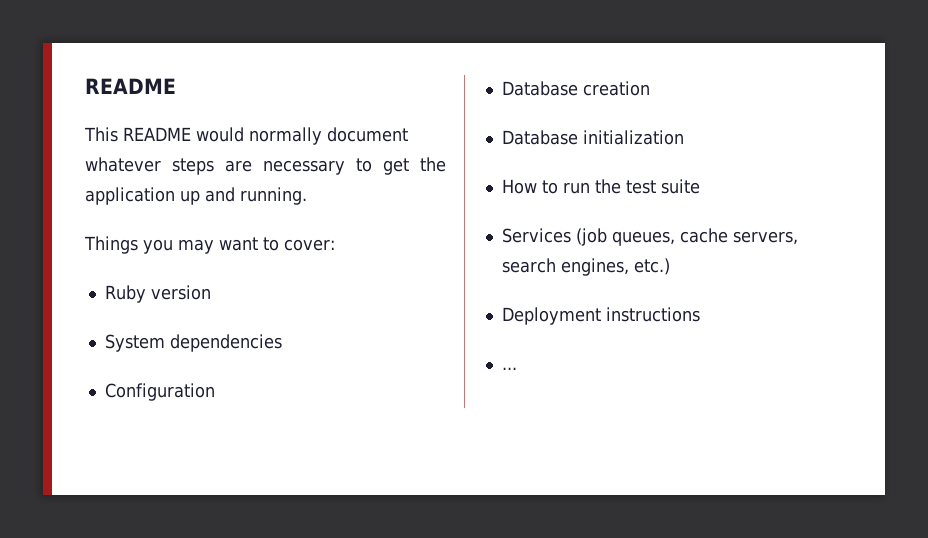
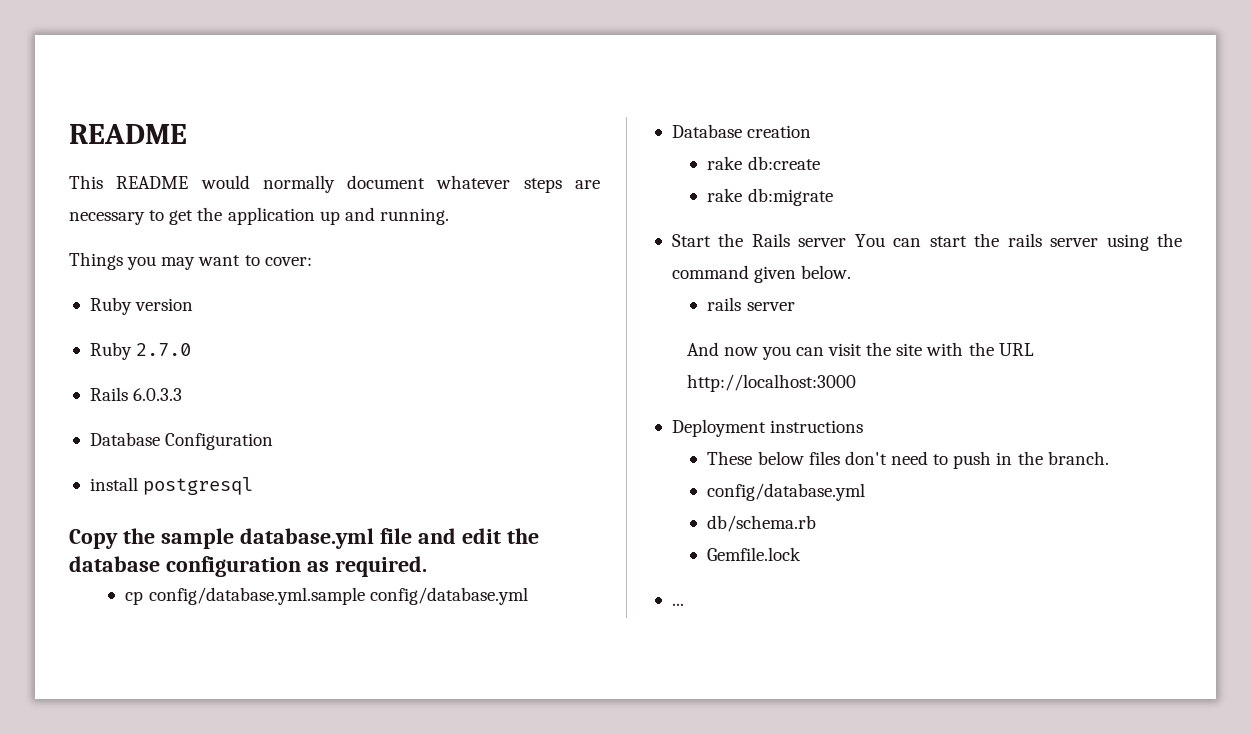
- System dependencies
- Configuration
+ Ruby 2.7.0
+ Rails 6.0.3.3
+ Database Configuration
+ install postgresql
+ Copy the sample database.yml file and edit the database configuration as required.
+ cp config/database.yml.sample config/database.yml
  Database creation
- Database initialization
- How to run the test suite
- Services (job queues, cache servers, search engines, etc.)
+ rake db:create
+ rake db:migrate
+ Start the Rails server You can start the rails server using the command given below.
+ rails server
+ And now you can visit the site with the URL http://localhost:3000
  Deployment instructions
+ These below files don't need to push in the branch.
+ config/database.yml
+ db/schema.rb
+ Gemfile.lock

